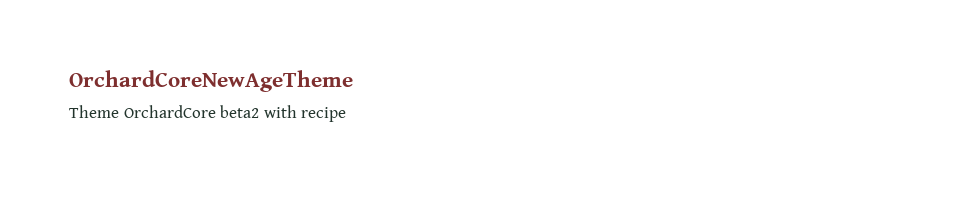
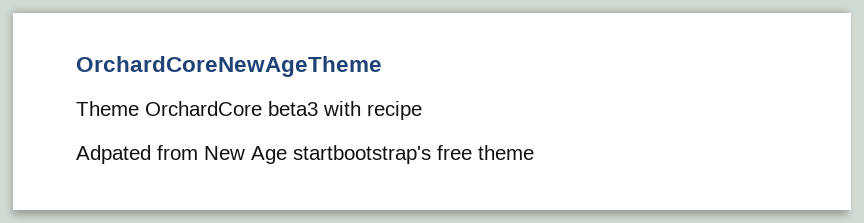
- Theme OrchardCore beta2 with recipe
+ Theme OrchardCore beta3 with recipe
+ Adpated from New Age startbootstrap's free theme

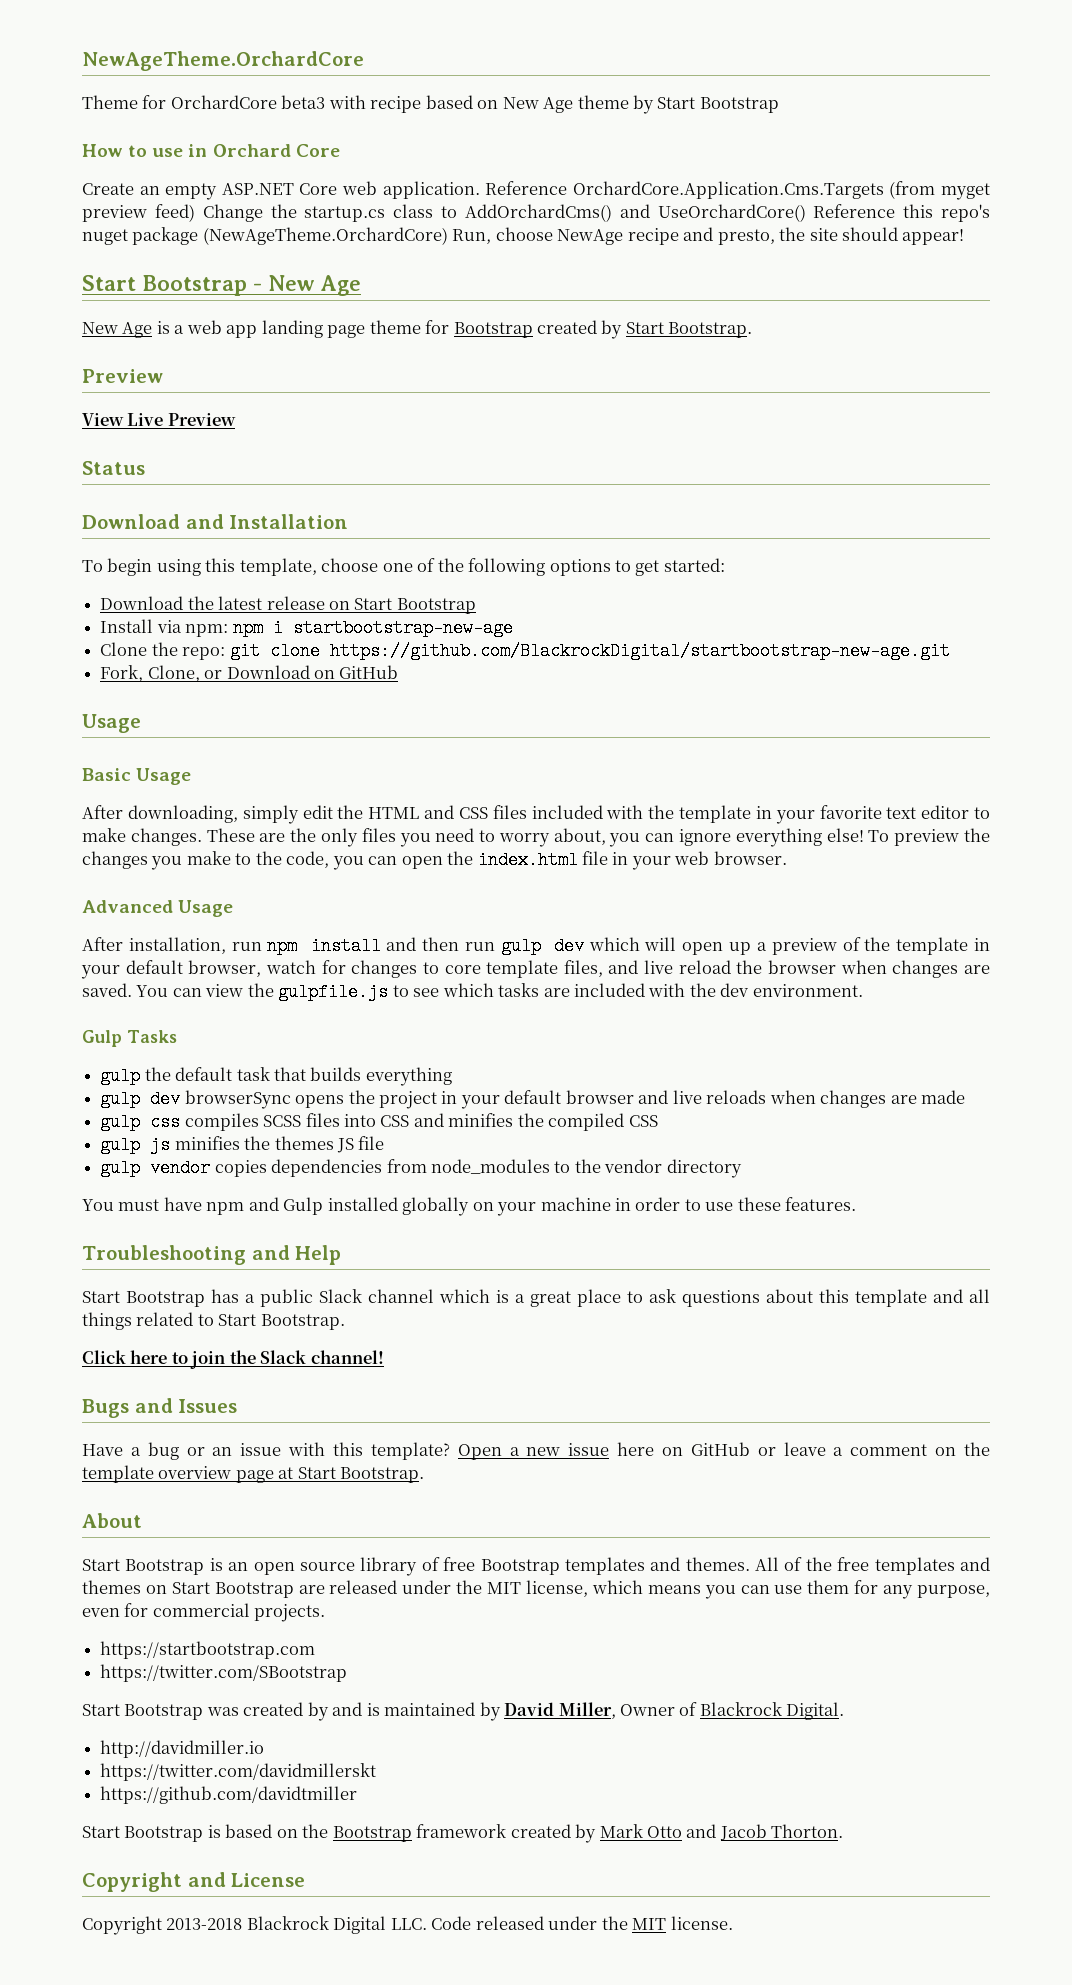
- OrchardCoreNewAgeTheme
+ NewAgeTheme.OrchardCore
- Theme OrchardCore beta3 with recipe
- Adpated from New Age startbootstrap's free theme
+ Theme for OrchardCore beta3 with recipe based on New Age theme by Start Bootstrap
+ How to use in Orchard Core
+ Create an empty ASP.NET Core web application. Reference OrchardCore.Application.Cms.Targets (from myget preview feed) Change the startup.cs class to AddOrchardCms() and UseOrchardCore() Reference this repo's nuget package (NewAgeTheme.OrchardCore) Run, choose NewAge recipe and presto, the site should appear!
+ Start Bootstrap - New Age
+ New Age is a web app landing page theme for Bootstrap created by Start Bootstrap.
+ Preview
+ View Live Preview
+ Status
+ Download and Installation
+ To begin using this template, choose one of the following options to get started:
+ Download the latest release on Start Bootstrap
+ Install via npm: npm i startbootstrap-new-age
+ Clone the repo: git clone https://github.com/BlackrockDigital/startbootstrap-new-age.git
+ Fork, Clone, or Download on GitHub
+ Usage
+ Basic Usage
+ After downloading, simply edit the HTML and CSS files included with the template in your favorite text editor to make changes. These are the only files you need to worry about, you can ignore everything else! To preview the changes you make to the code, you can open the index.html file in your web browser.
+ Advanced Usage
+ After installation, run npm install and then run gulp dev which will open up a preview of the template in your default browser, watch for changes to core template files, and live reload the browser when changes are saved. You can view the gulpfile.js to see which tasks are included with the dev environment.
+ Gulp Tasks
+ gulp the default task that builds everything
+ gulp dev browserSync opens the project in your default browser and live reloads when changes are made
+ gulp css compiles SCSS files into CSS and minifies the compiled CSS
+ gulp js minifies the themes JS file
+ gulp vendor copies dependencies from node_modules to the vendor directory
+ You must have npm and Gulp installed globally on your machine in order to use these features.
+ Troubleshooting and Help
+ Start Bootstrap has a public Slack channel which is a great place to ask questions about this template and all things related to Start Bootstrap.
+ Click here to join the Slack channel!
+ Bugs and Issues
+ Have a bug or an issue with this template? Open a new issue here on GitHub or leave a comment on the template overview page at Start Bootstrap.
+ About
+ Start Bootstrap is an open source library of free Bootstrap templates and themes. All of the free templates and themes on Start Bootstrap are released under the MIT license, which means you can use them for any purpose, even for commercial projects.
+ https://startbootstrap.com
+ https://twitter.com/SBootstrap
+ Start Bootstrap was created by and is maintained by David Miller, Owner of Blackrock Digital.
+ http://davidmiller.io
+ https://twitter.com/davidmillerskt
+ https://github.com/davidtmiller
+ Start Bootstrap is based on the Bootstrap framework created by Mark Otto and Jacob Thorton.
+ Copyright and License
+ Copyright 2013-2018 Blackrock Digital LLC. Code released under the MIT license.

